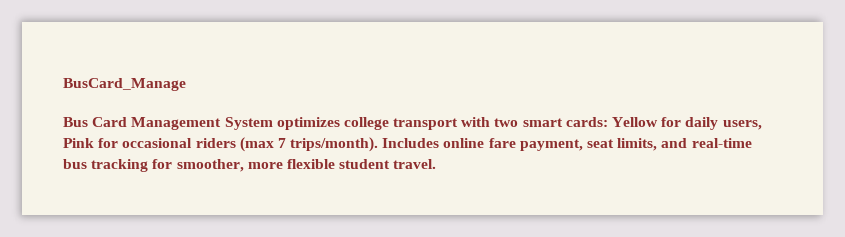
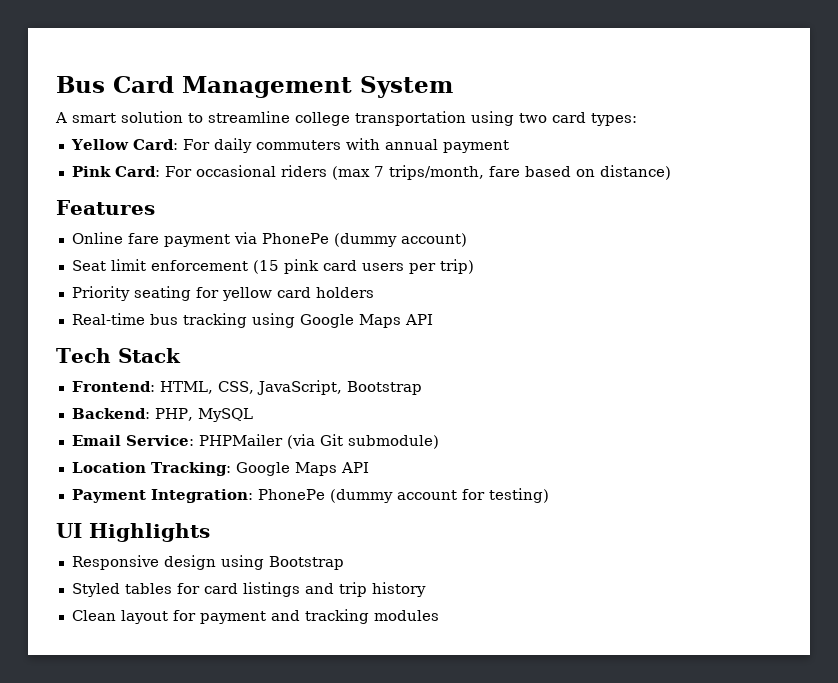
- BusCard_Manage
- Bus Card Management System optimizes college transport with two smart cards: Yellow for daily users, Pink for occasional riders (max 7 trips/month). Includes online fare payment, seat limits, and real-time bus tracking for smoother, more flexible student travel.
+ Bus Card Management System
+ A smart solution to streamline college transportation using two card types:
+ Yellow Card: For daily commuters with annual payment
+ Pink Card: For occasional riders (max 7 trips/month, fare based on distance)
+ Features
+ Online fare payment via PhonePe (dummy account)
+ Seat limit enforcement (15 pink card users per trip)
+ Priority seating for yellow card holders
+ Real-time bus tracking using Google Maps API
+ Tech Stack
+ Frontend: HTML, CSS, JavaScript, Bootstrap
+ Backend: PHP, MySQL
+ Email Service: PHPMailer (via Git submodule)
+ Location Tracking: Google Maps API
+ Payment Integration: PhonePe (dummy account for testing)
+ UI Highlights
+ Responsive design using Bootstrap
+ Styled tables for card listings and trip history
+ Clean layout for payment and tracking modules

